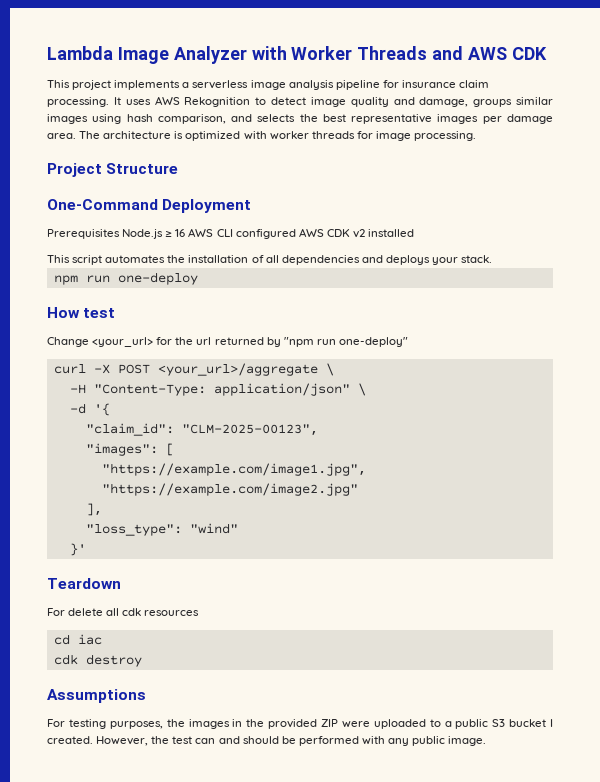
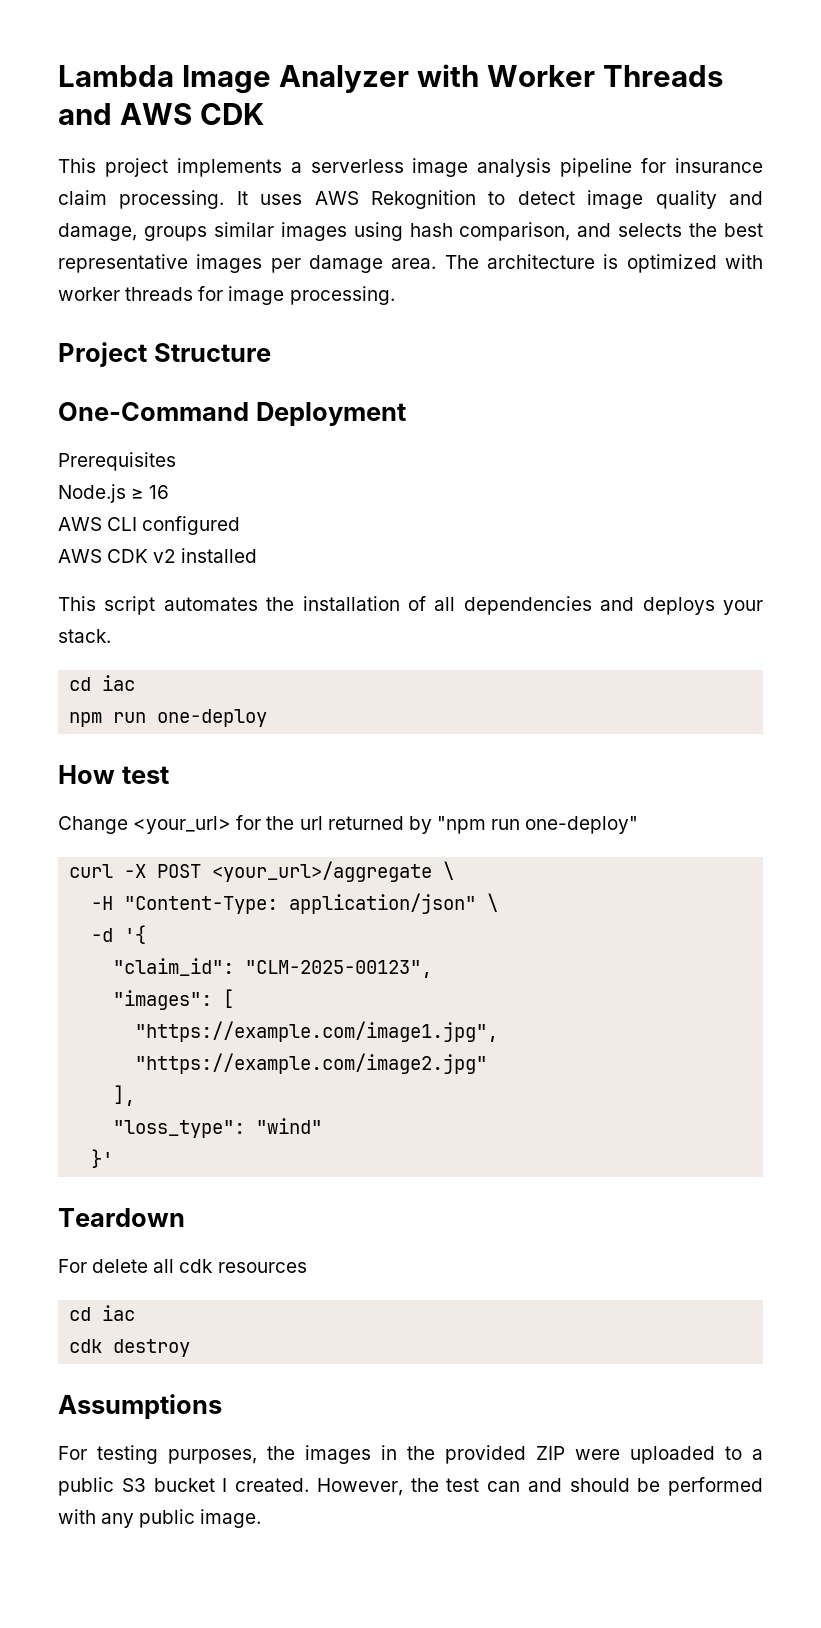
- Prerequisites Node.js ≥ 16 AWS CLI configured AWS CDK v2 installed
+ Prerequisites
+ Node.js ≥ 16
+ AWS CLI configured
+ AWS CDK v2 installed
  This script automates the installation of all dependencies and deploys your stack.
+ cd iac

